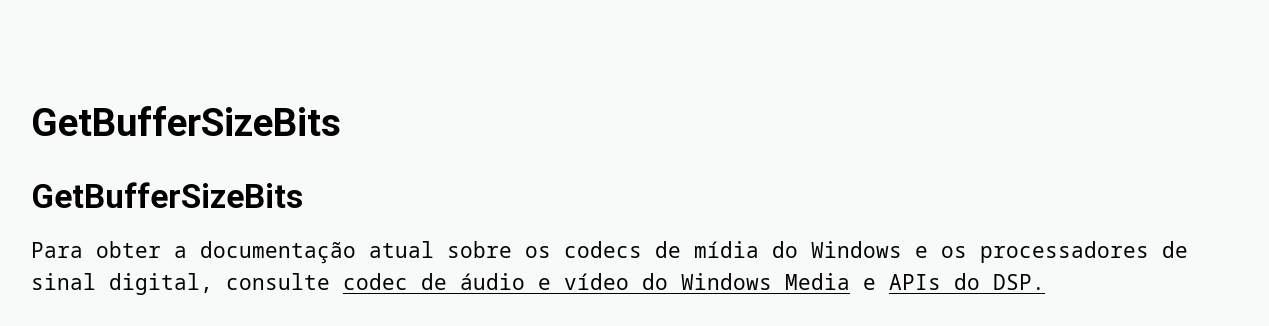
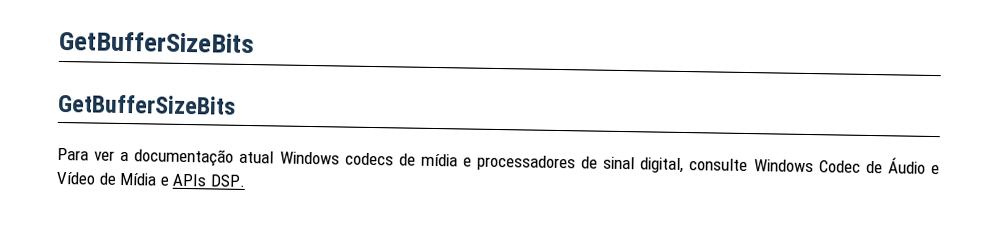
- Para obter a documentação atual sobre os codecs de mídia do Windows e os processadores de sinal digital, consulte codec de áudio e vídeo do Windows Media e APIs do DSP.
+ Para ver a documentação atual Windows codecs de mídia e processadores de sinal digital, consulte Windows Codec de Áudio e Vídeo de Mídia e APIs DSP.

